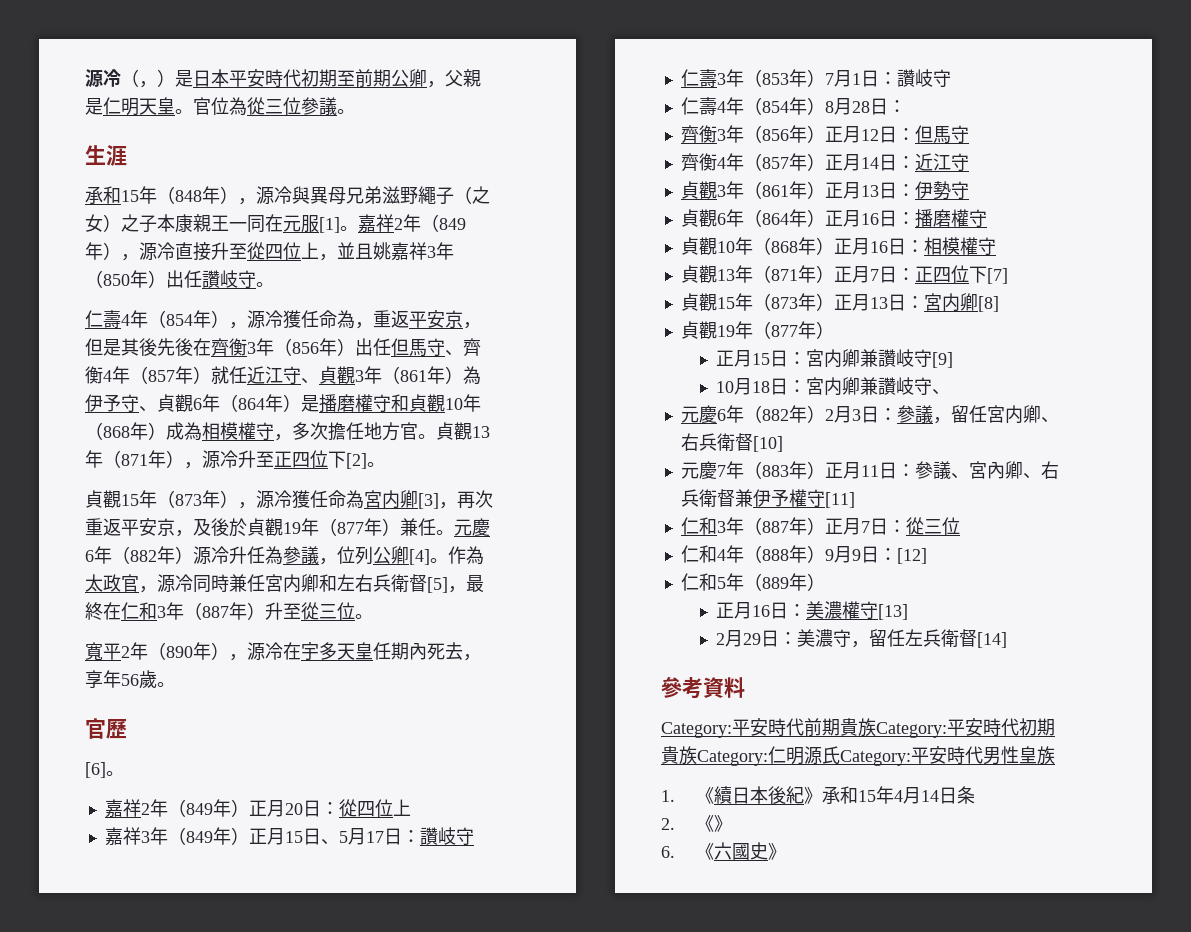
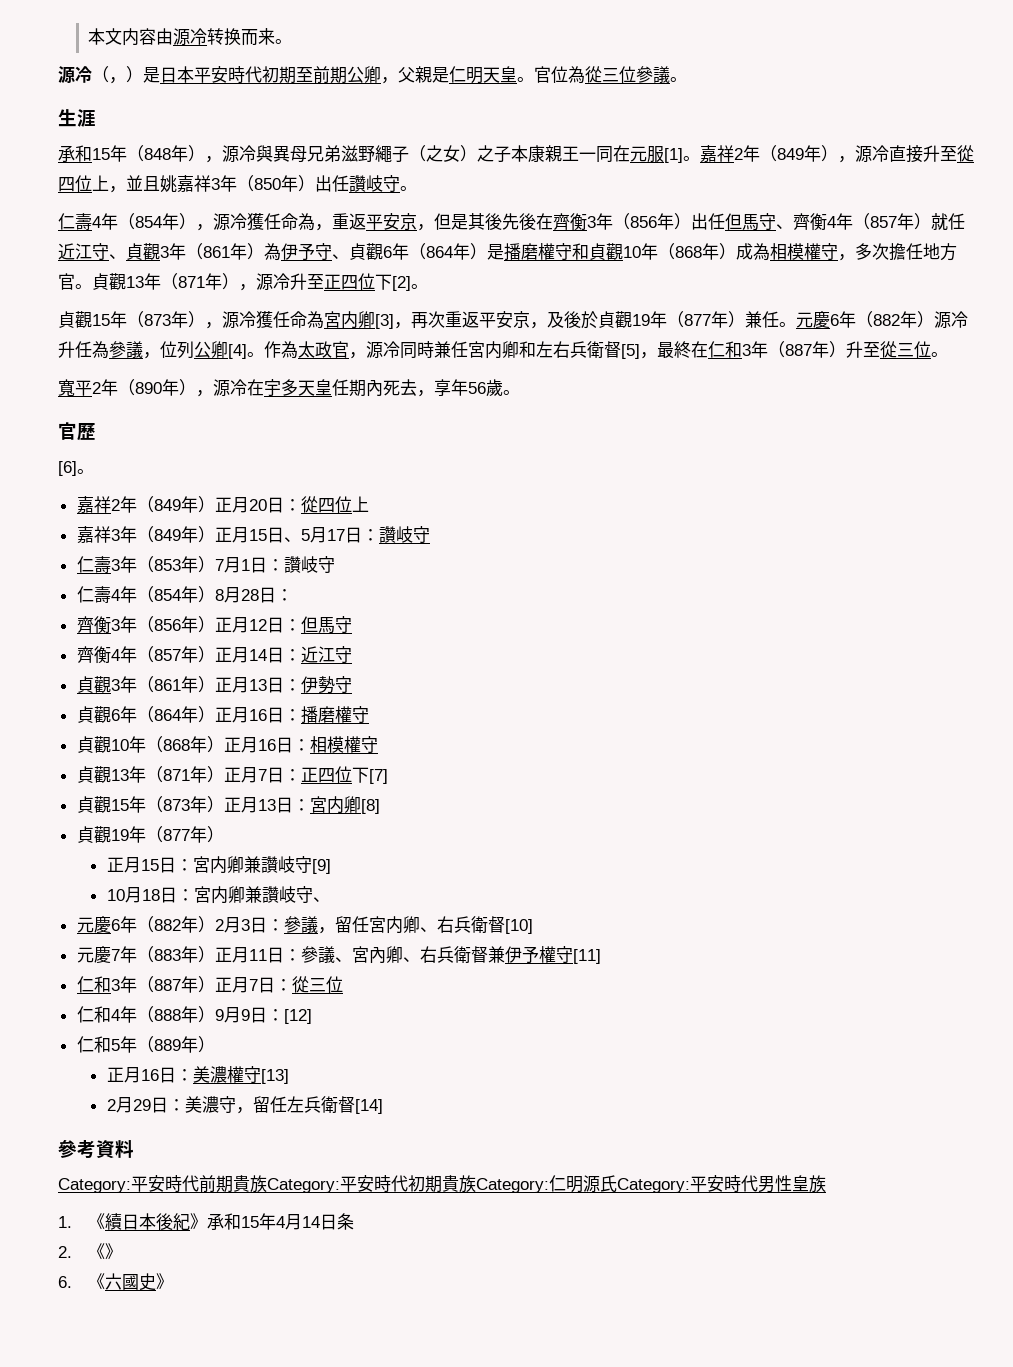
+ 本文内容由源冷转换而来。

